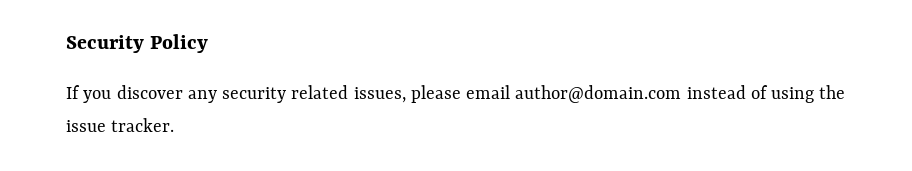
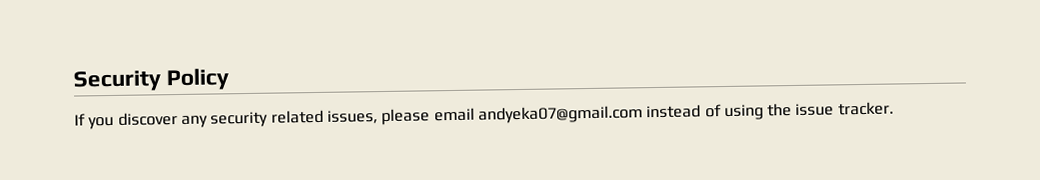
- If you discover any security related issues, please email author@domain.com instead of using the issue tracker.
+ If you discover any security related issues, please email andyeka07@gmail.com instead of using the issue tracker.

